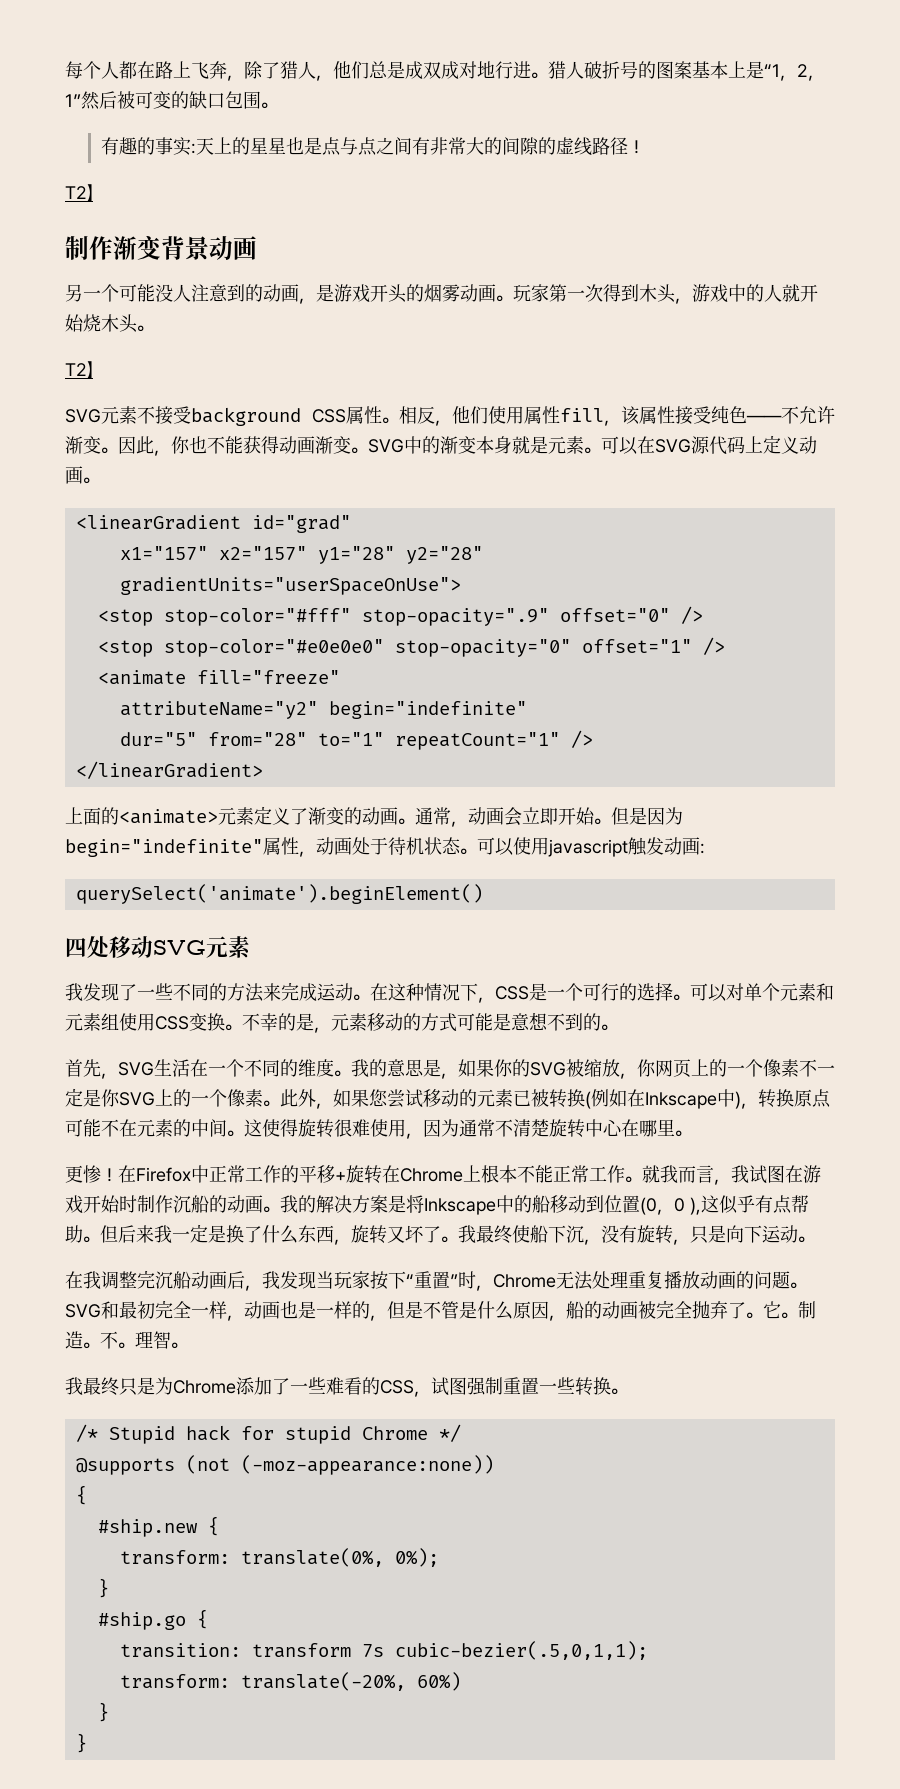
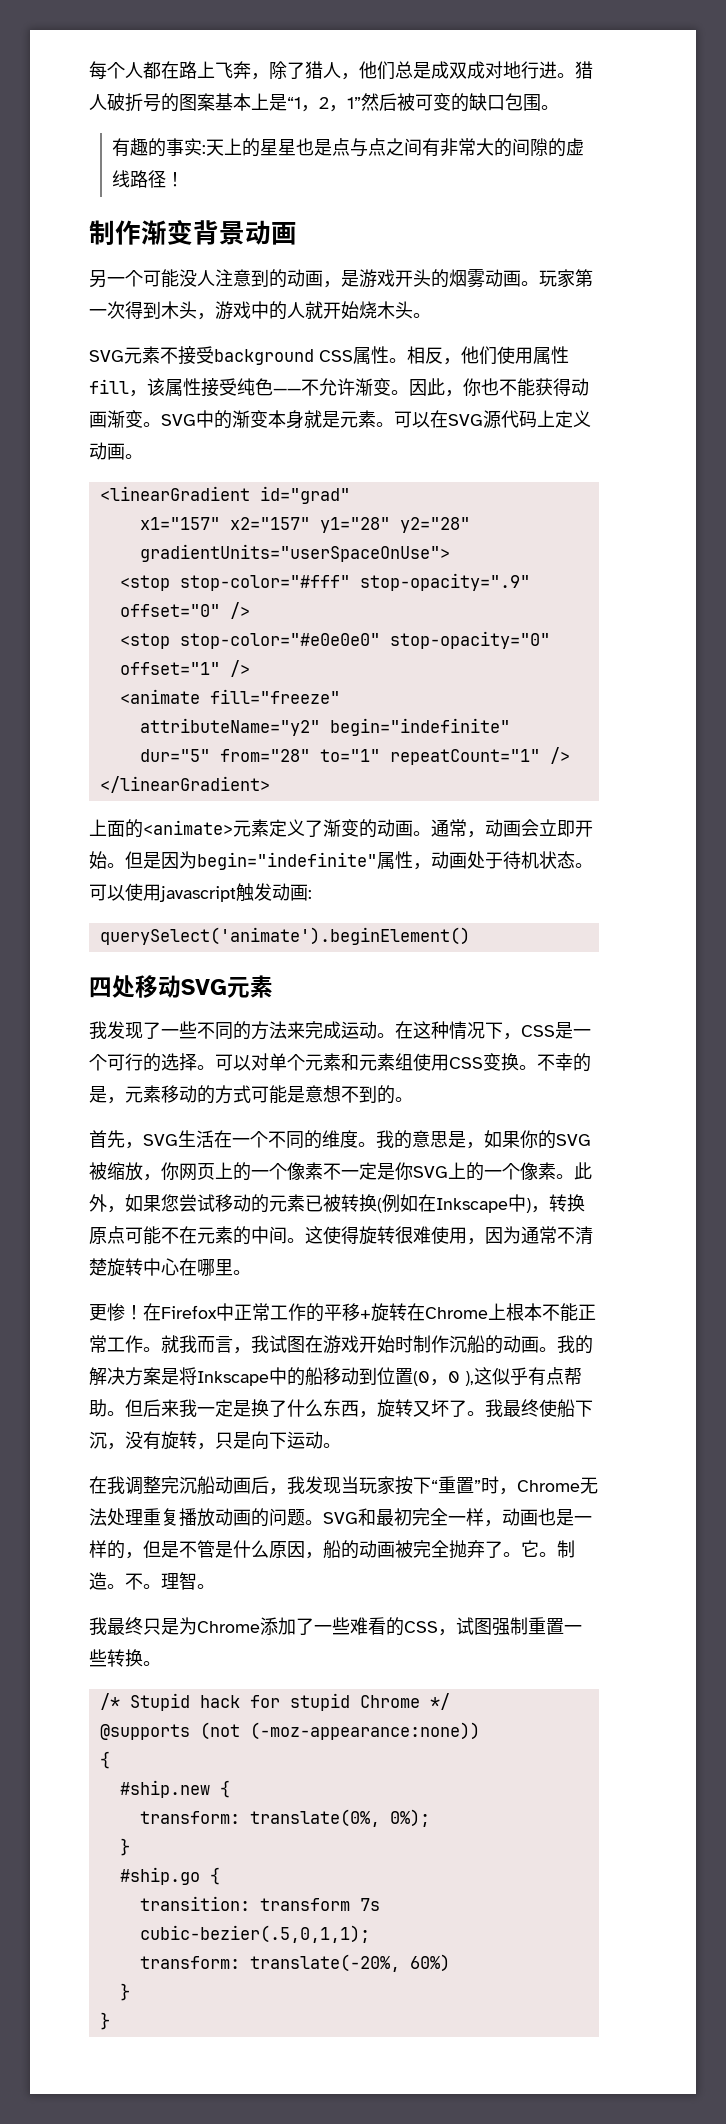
  有趣的事实:天上的星星也是点与点之间有非常大的间隙的虚线路径！
- T2】
  玩家第一次得到木头，游戏中的人就开始烧木头。
- T2】

